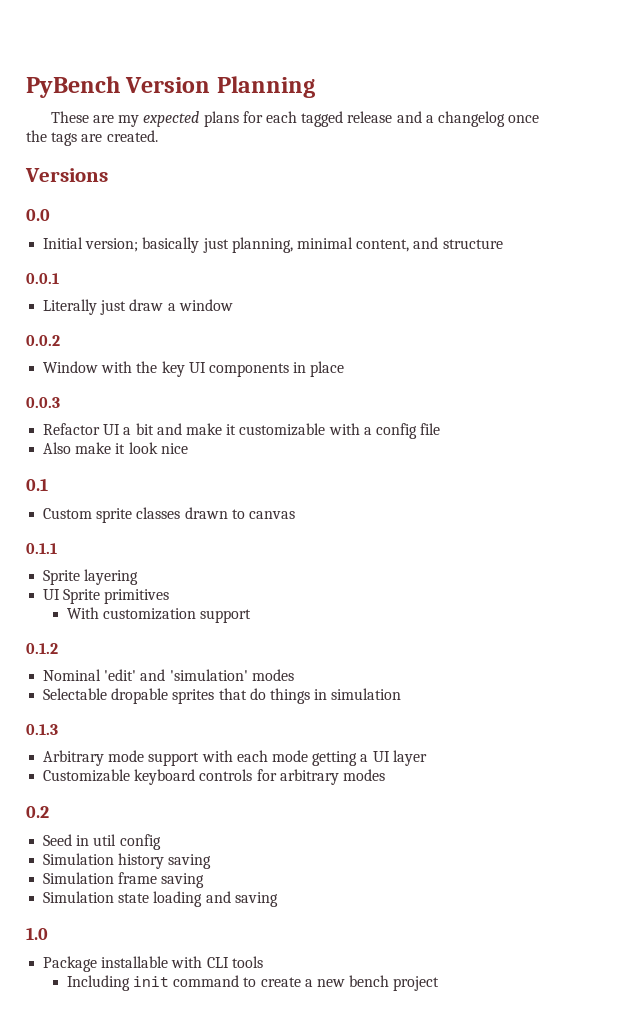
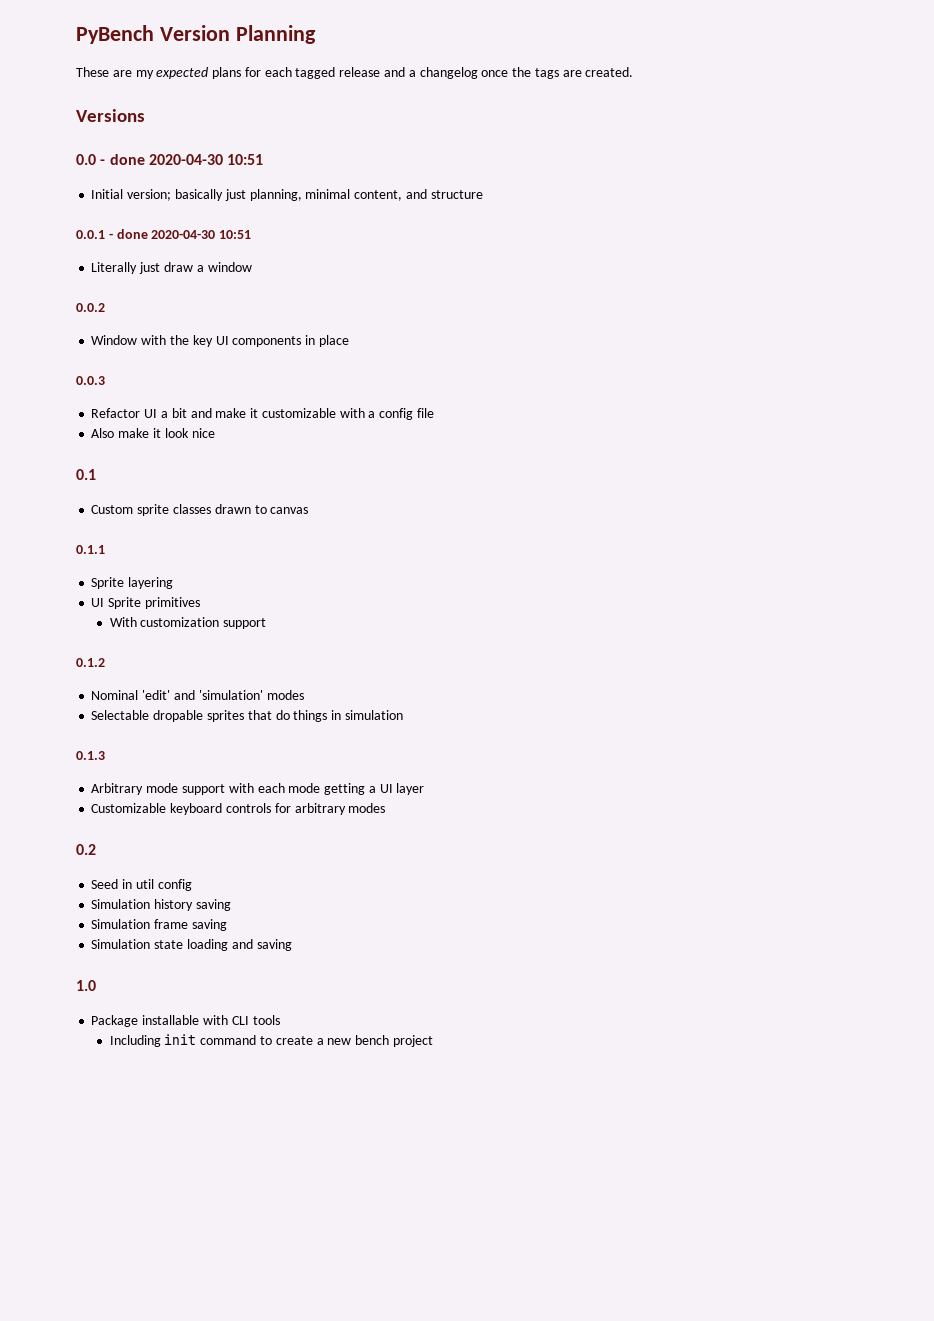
- 0.0
+ 0.0 - done 2020-04-30 10:51
- 0.0.1
+ 0.0.1 - done 2020-04-30 10:51

